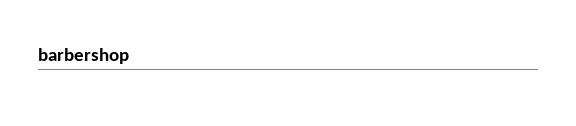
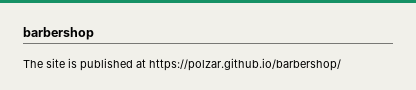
+ The site is published at https://polzar.github.io/barbershop/

